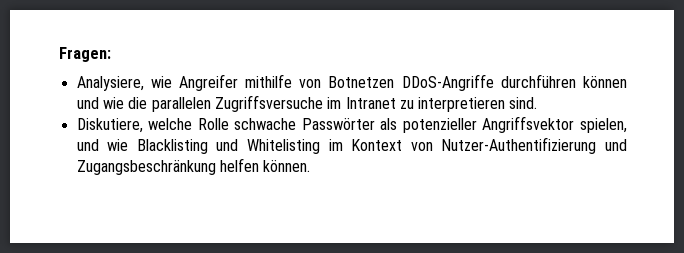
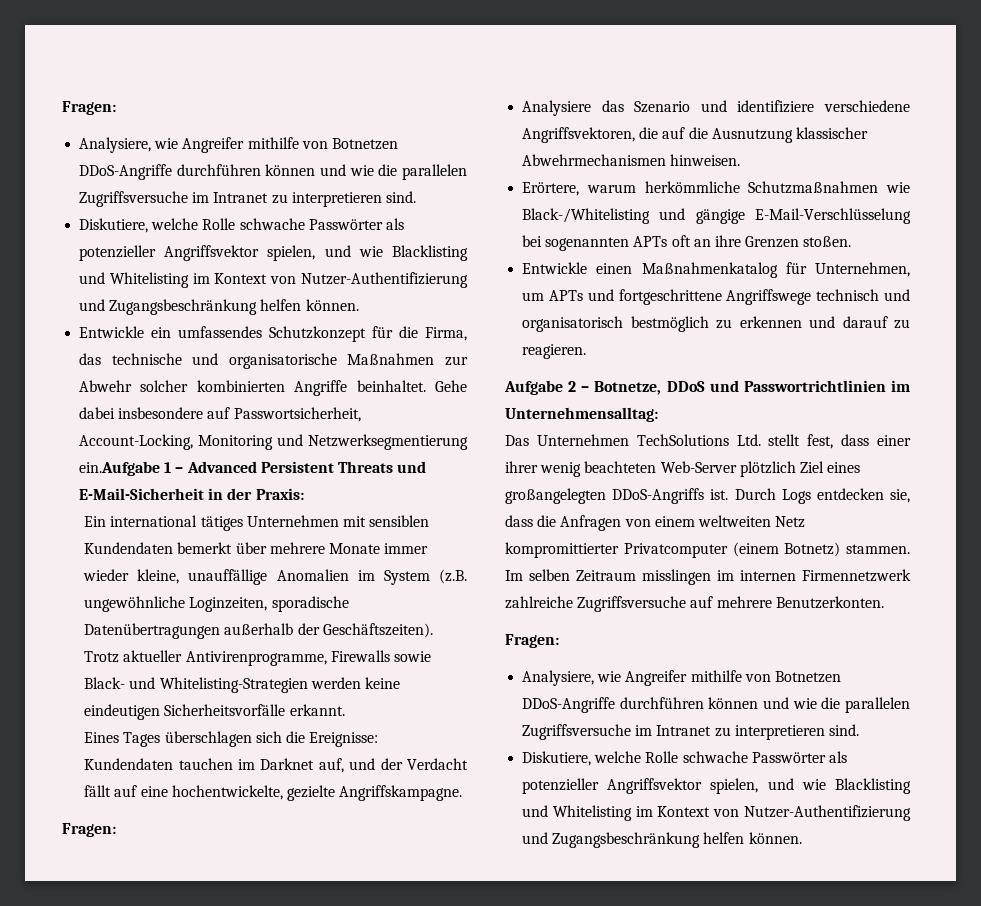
+ Entwickle ein umfassendes Schutzkonzept für die Firma, das technische und organisatorische Maßnahmen zur Abwehr solcher kombinierten Angriffe beinhaltet. Gehe dabei insbesondere auf Passwortsicherheit, Account-Locking, Monitoring und Netzwerksegmentierung ein.Aufgabe 1 – Advanced Persistent Threats und E-Mail-Sicherheit in der Praxis:
+ Ein international tätiges Unternehmen mit sensiblen Kundendaten bemerkt über mehrere Monate immer wieder kleine, unauffällige Anomalien im System (z.B. ungewöhnliche Loginzeiten, sporadische Datenübertragungen außerhalb der Geschäftszeiten). Trotz aktueller Antivirenprogramme, Firewalls sowie Black- und Whitelisting-Strategien werden keine eindeutigen Sicherheitsvorfälle erkannt.
+ Eines Tages überschlagen sich die Ereignisse: Kundendaten tauchen im Darknet auf, und der Verdacht fällt auf eine hochentwickelte, gezielte Angriffskampagne.
+ Fragen:
+ Analysiere das Szenario und identifiziere verschiedene Angriffsvektoren, die auf die Ausnutzung klassischer Abwehrmechanismen hinweisen.
+ Erörtere, warum herkömmliche Schutzmaßnahmen wie Black-/Whitelisting und gängige E-Mail-Verschlüsselung bei sogenannten APTs oft an ihre Grenzen stoßen.
+ Entwickle einen Maßnahmenkatalog für Unternehmen, um APTs und fortgeschrittene Angriffswege technisch und organisatorisch bestmöglich zu erkennen und darauf zu reagieren.
+ Aufgabe 2 – Botnetze, DDoS und Passwortrichtlinien im Unternehmensalltag:
+ Das Unternehmen TechSolutions Ltd. stellt fest, dass einer ihrer wenig beachteten Web-Server plötzlich Ziel eines großangelegten DDoS-Angriffs ist. Durch Logs entdecken sie, dass die Anfragen von einem weltweiten Netz kompromittierter Privatcomputer (einem Botnetz) stammen. Im selben Zeitraum misslingen im internen Firmennetzwerk zahlreiche Zugriffsversuche auf mehrere Benutzerkonten.
+ Fragen:
+ Analysiere, wie Angreifer mithilfe von Botnetzen DDoS-Angriffe durchführen können und wie die parallelen Zugriffsversuche im Intranet zu interpretieren sind.
+ Diskutiere, welche Rolle schwache Passwörter als potenzieller Angriffsvektor spielen, und wie Blacklisting und Whitelisting im Kontext von Nutzer-Authentifizierung und Zugangsbeschränkung helfen können.

